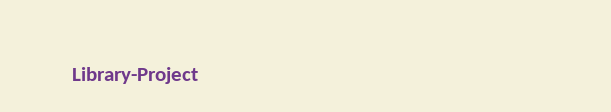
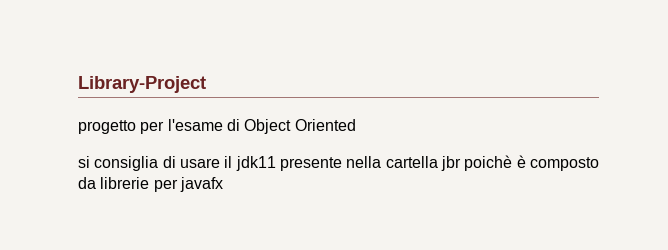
+ progetto per l'esame di Object Oriented
+ si consiglia di usare il jdk11 presente nella cartella jbr poichè è composto da librerie per javafx

